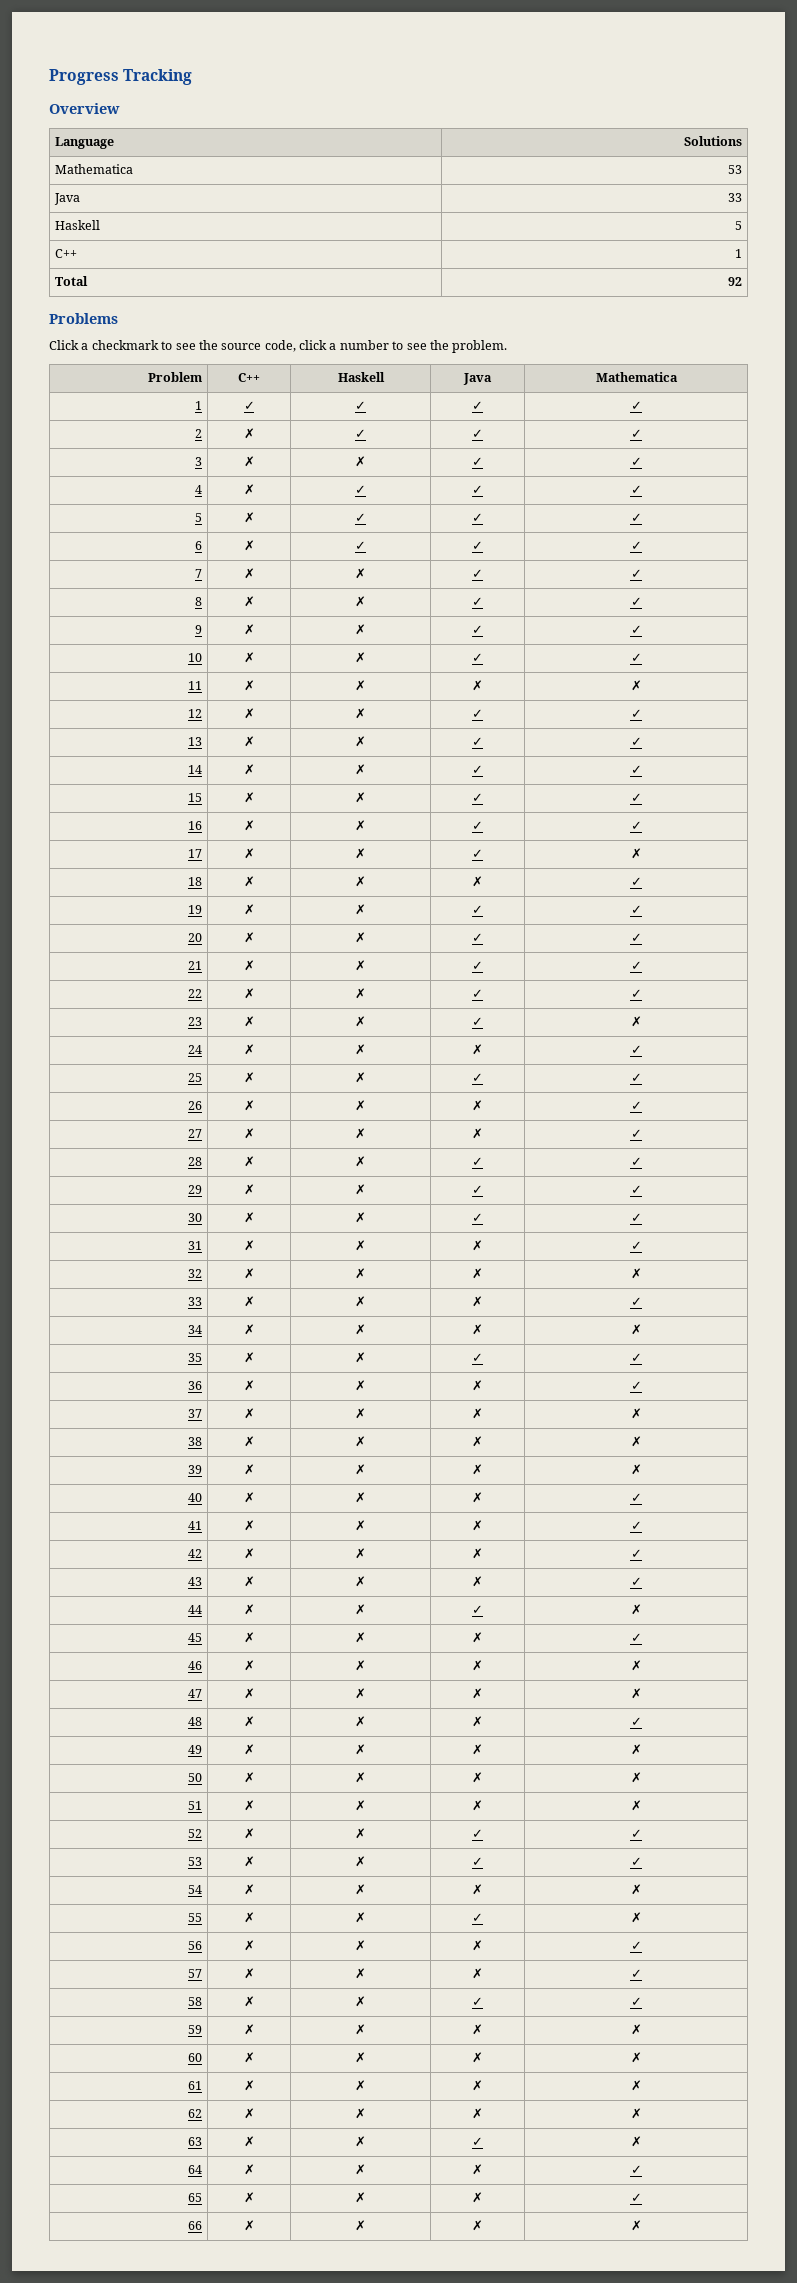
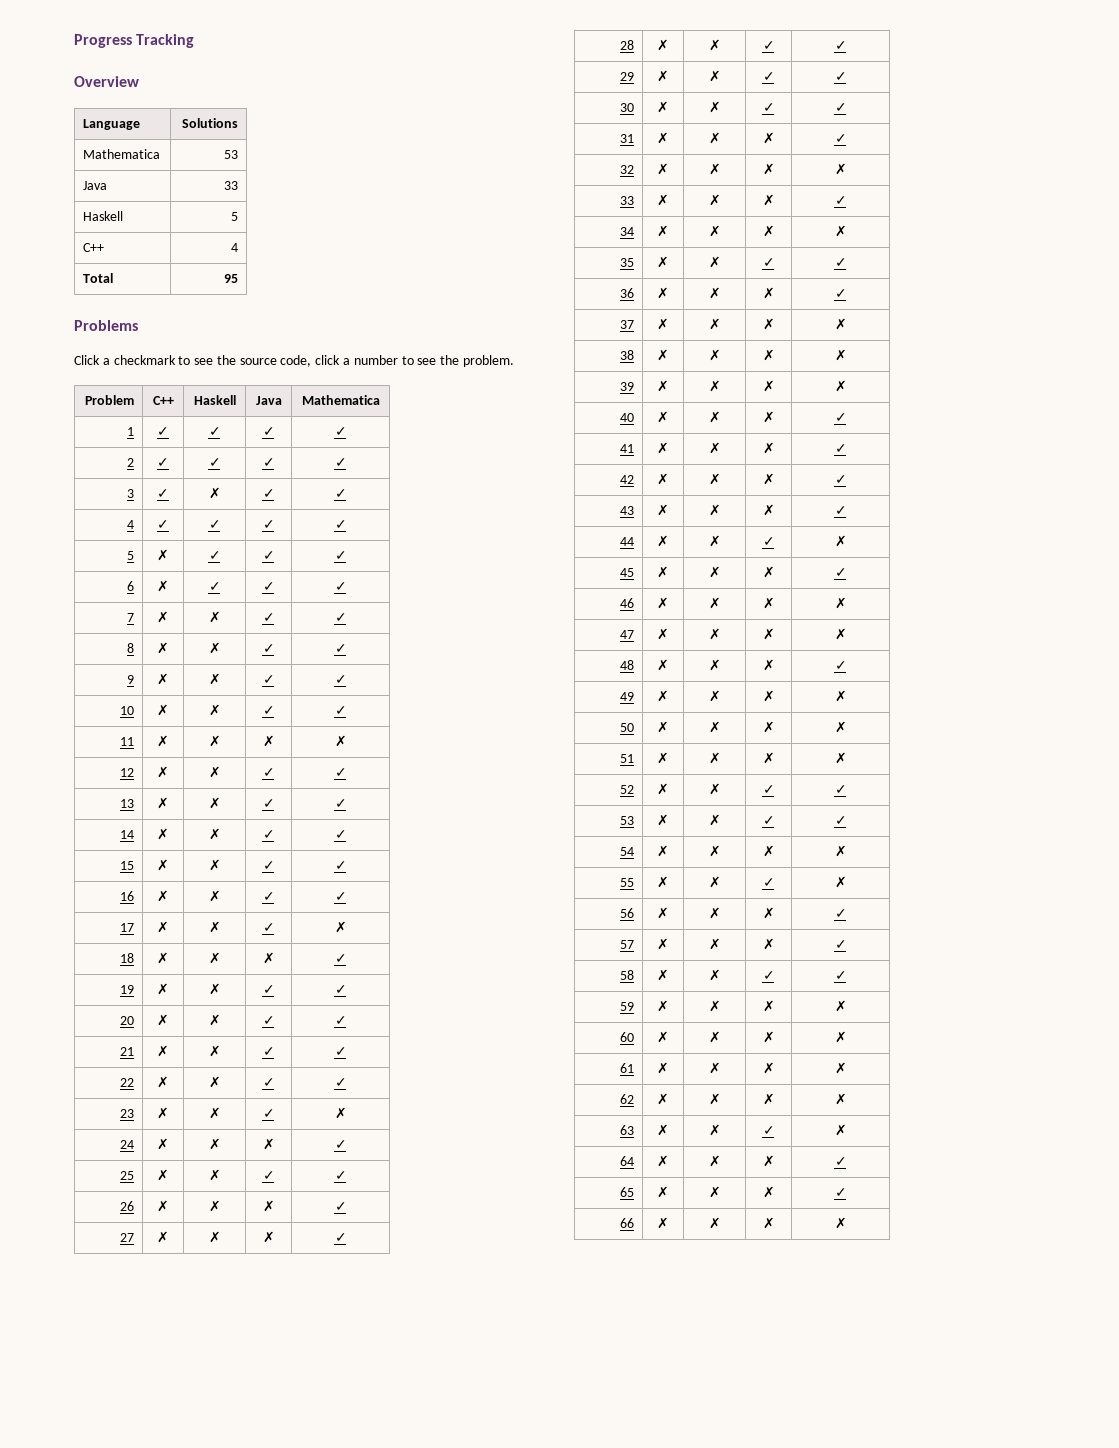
- C++ | 1
+ C++ | 4
- Total | 92
+ Total | 95
- 2 | ✗ | ✓ | ✓ | ✓
+ 2 | ✓ | ✓ | ✓ | ✓
- 3 | ✗ | ✗ | ✓ | ✓
+ 3 | ✓ | ✗ | ✓ | ✓
- 4 | ✗ | ✓ | ✓ | ✓
+ 4 | ✓ | ✓ | ✓ | ✓

